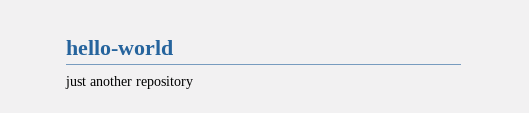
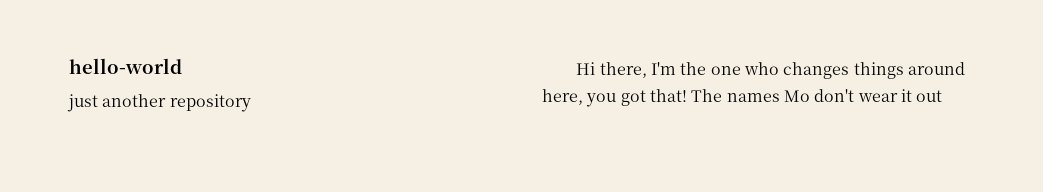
+ Hi there, I'm the one who changes things around here, you got that! The names Mo don't wear it out

